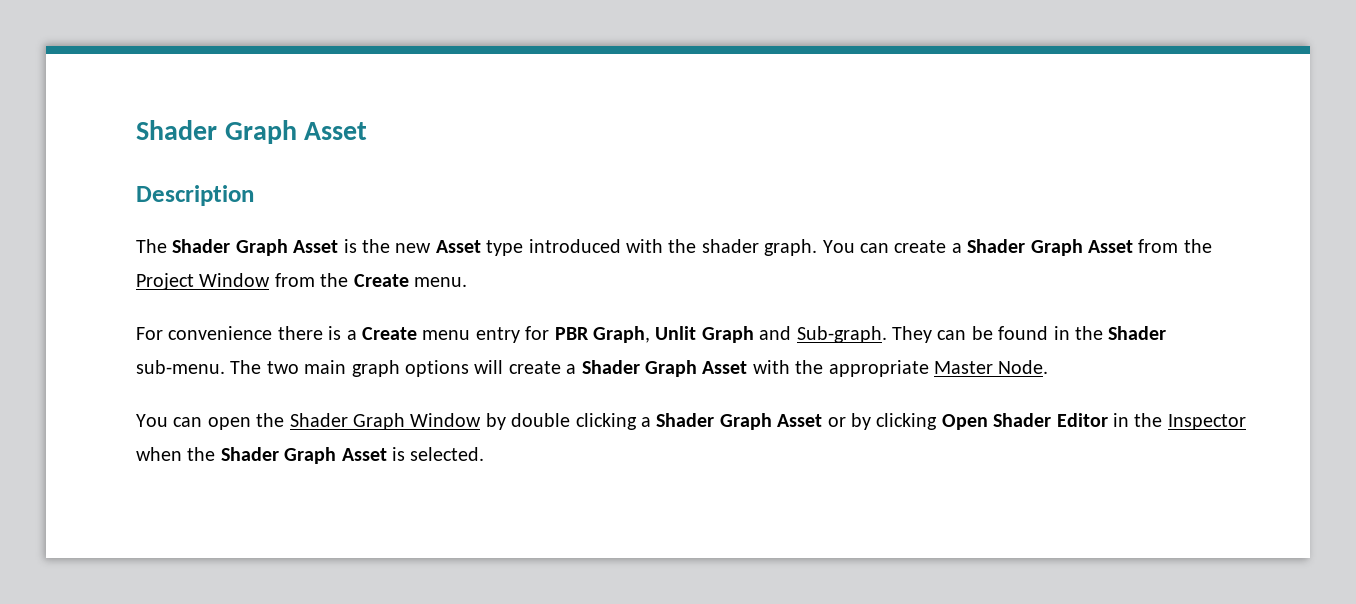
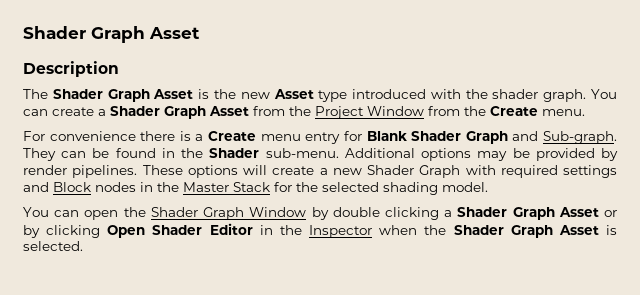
- For convenience there is a Create menu entry for PBR Graph, Unlit Graph and Sub-graph.
+ For convenience there is a Create menu entry for Blank Shader Graph and Sub-graph.
- The two main graph options will create a Shader Graph Asset with the appropriate Master Node.
+ Additional options may be provided by render pipelines. These options will create a new Shader Graph with required settings and Block nodes in the Master Stack for the selected shading model.

